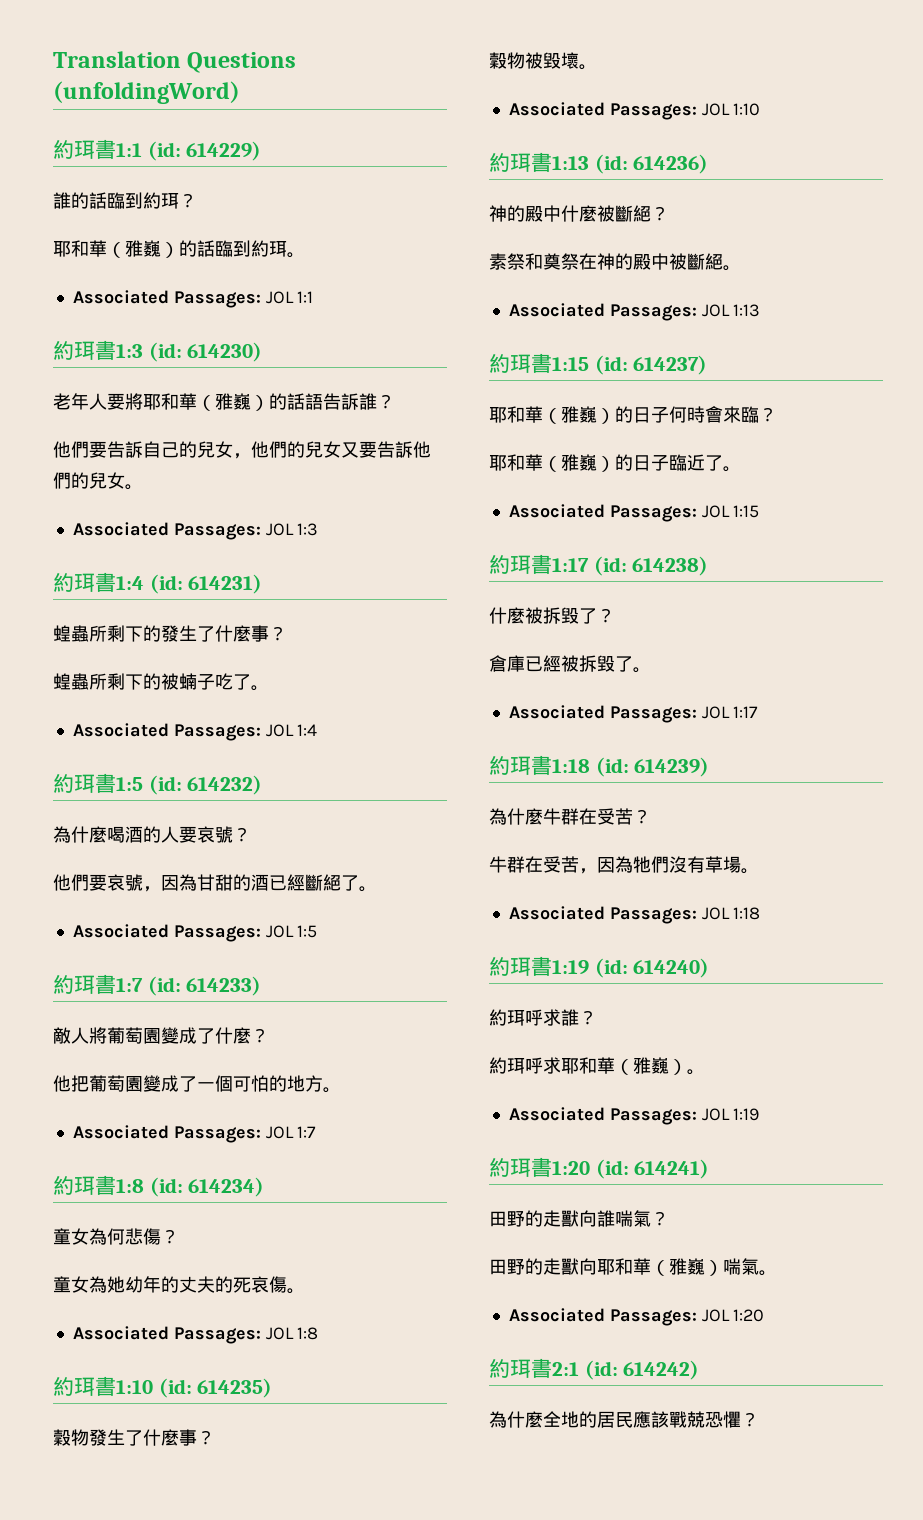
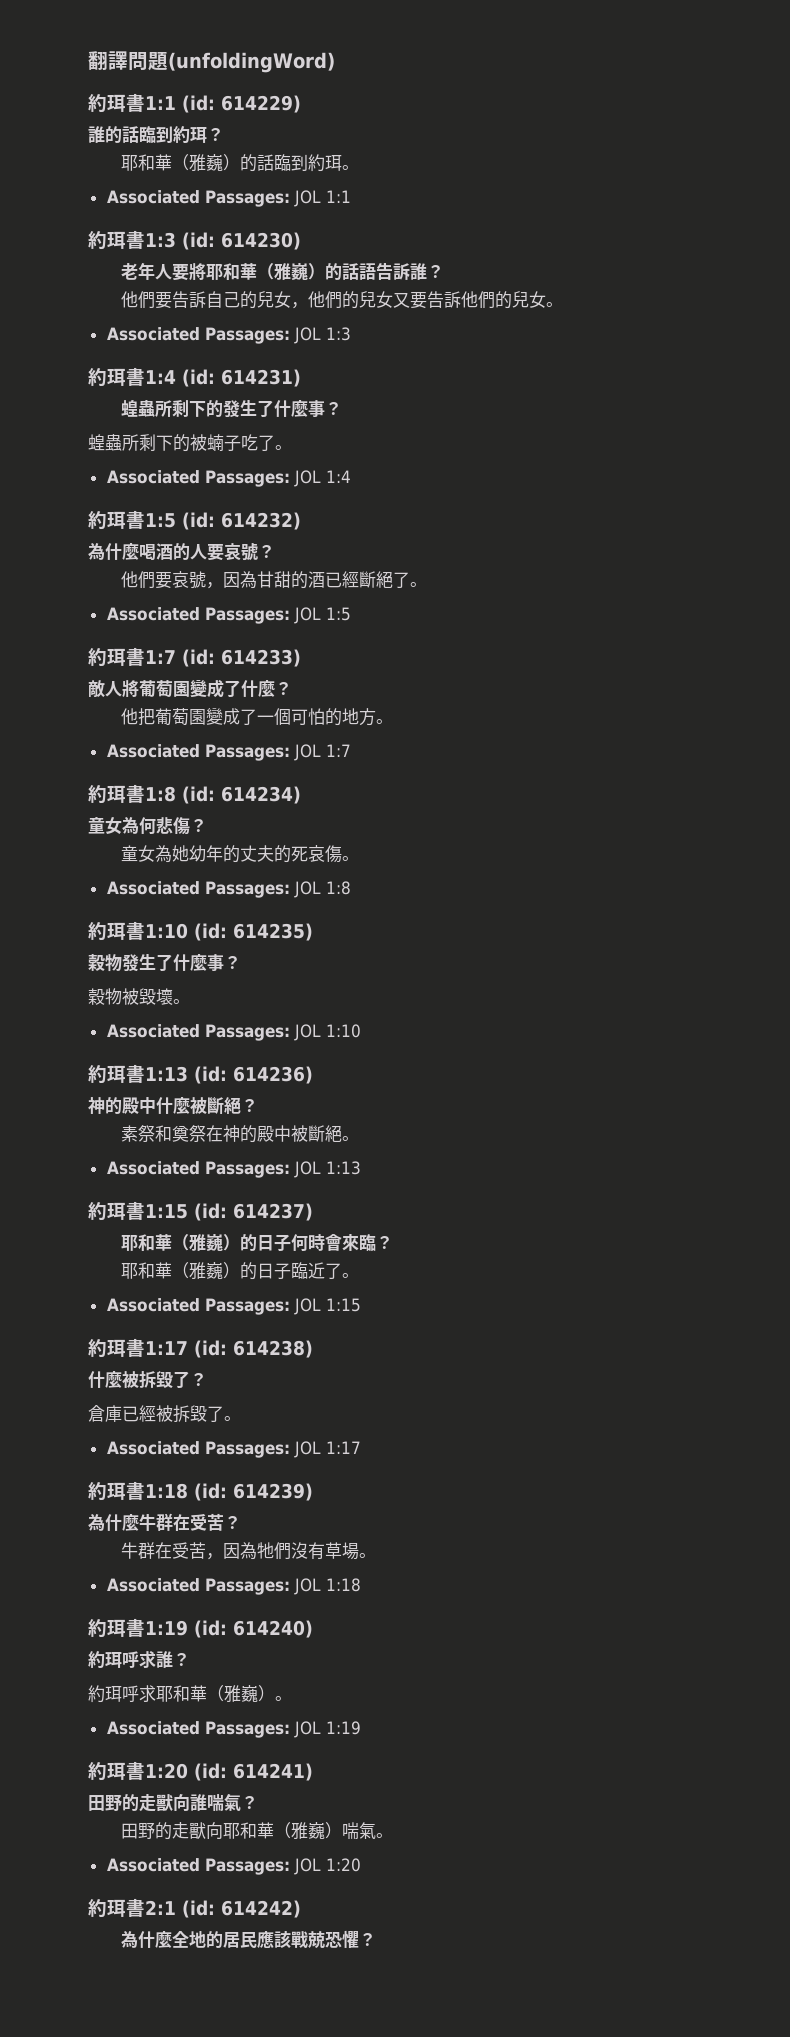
- Translation Questions (unfoldingWord)
+ 翻譯問題(unfoldingWord)

